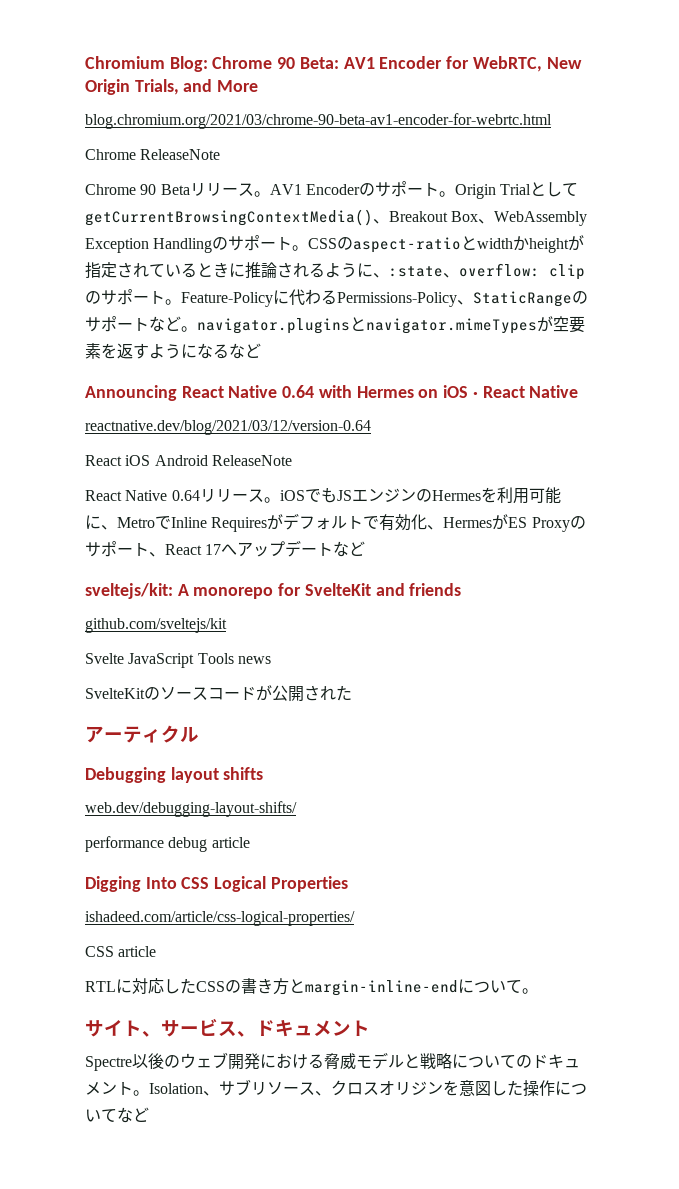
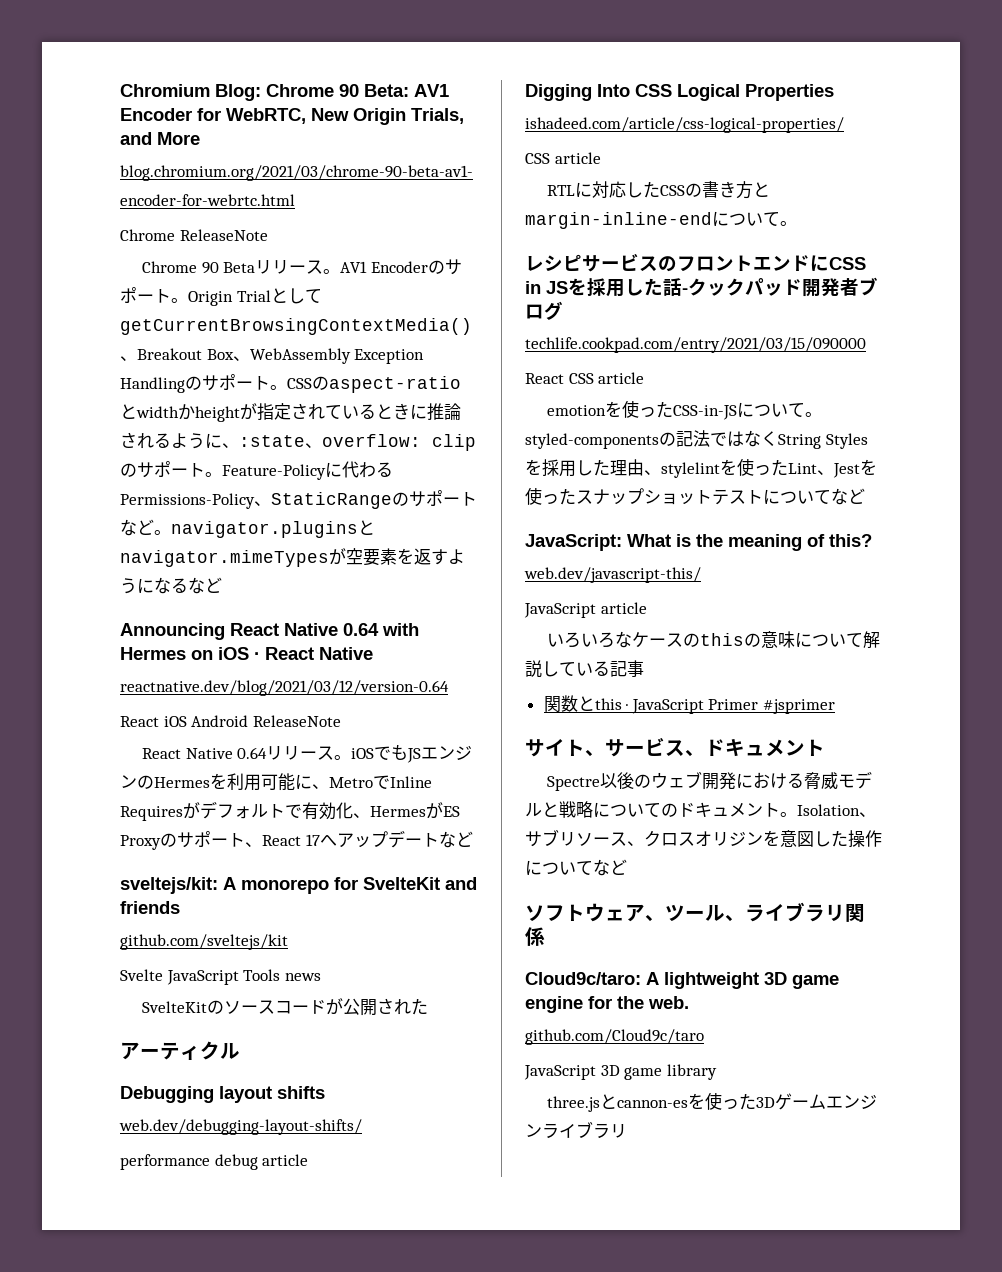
+ レシピサービスのフロントエンドにCSS in JSを採用した話-クックパッド開発者ブログ
+ techlife.cookpad.com/entry/2021/03/15/090000
+ React CSS article
+ emotionを使ったCSS-in-JSについて。styled-componentsの記法ではなくString Stylesを採用した理由、stylelintを使ったLint、Jestを使ったスナップショットテストについてなど
+ JavaScript: What is the meaning of this?
+ web.dev/javascript-this/
+ JavaScript article
+ いろいろなケースのthisの意味について解説している記事
+ 関数とthis · JavaScript Primer #jsprimer
+ ソフトウェア、ツール、ライブラリ関係
+ Cloud9c/taro: A lightweight 3D game engine for the web.
+ github.com/Cloud9c/taro
+ JavaScript 3D game library
+ three.jsとcannon-esを使った3Dゲームエンジンライブラリ

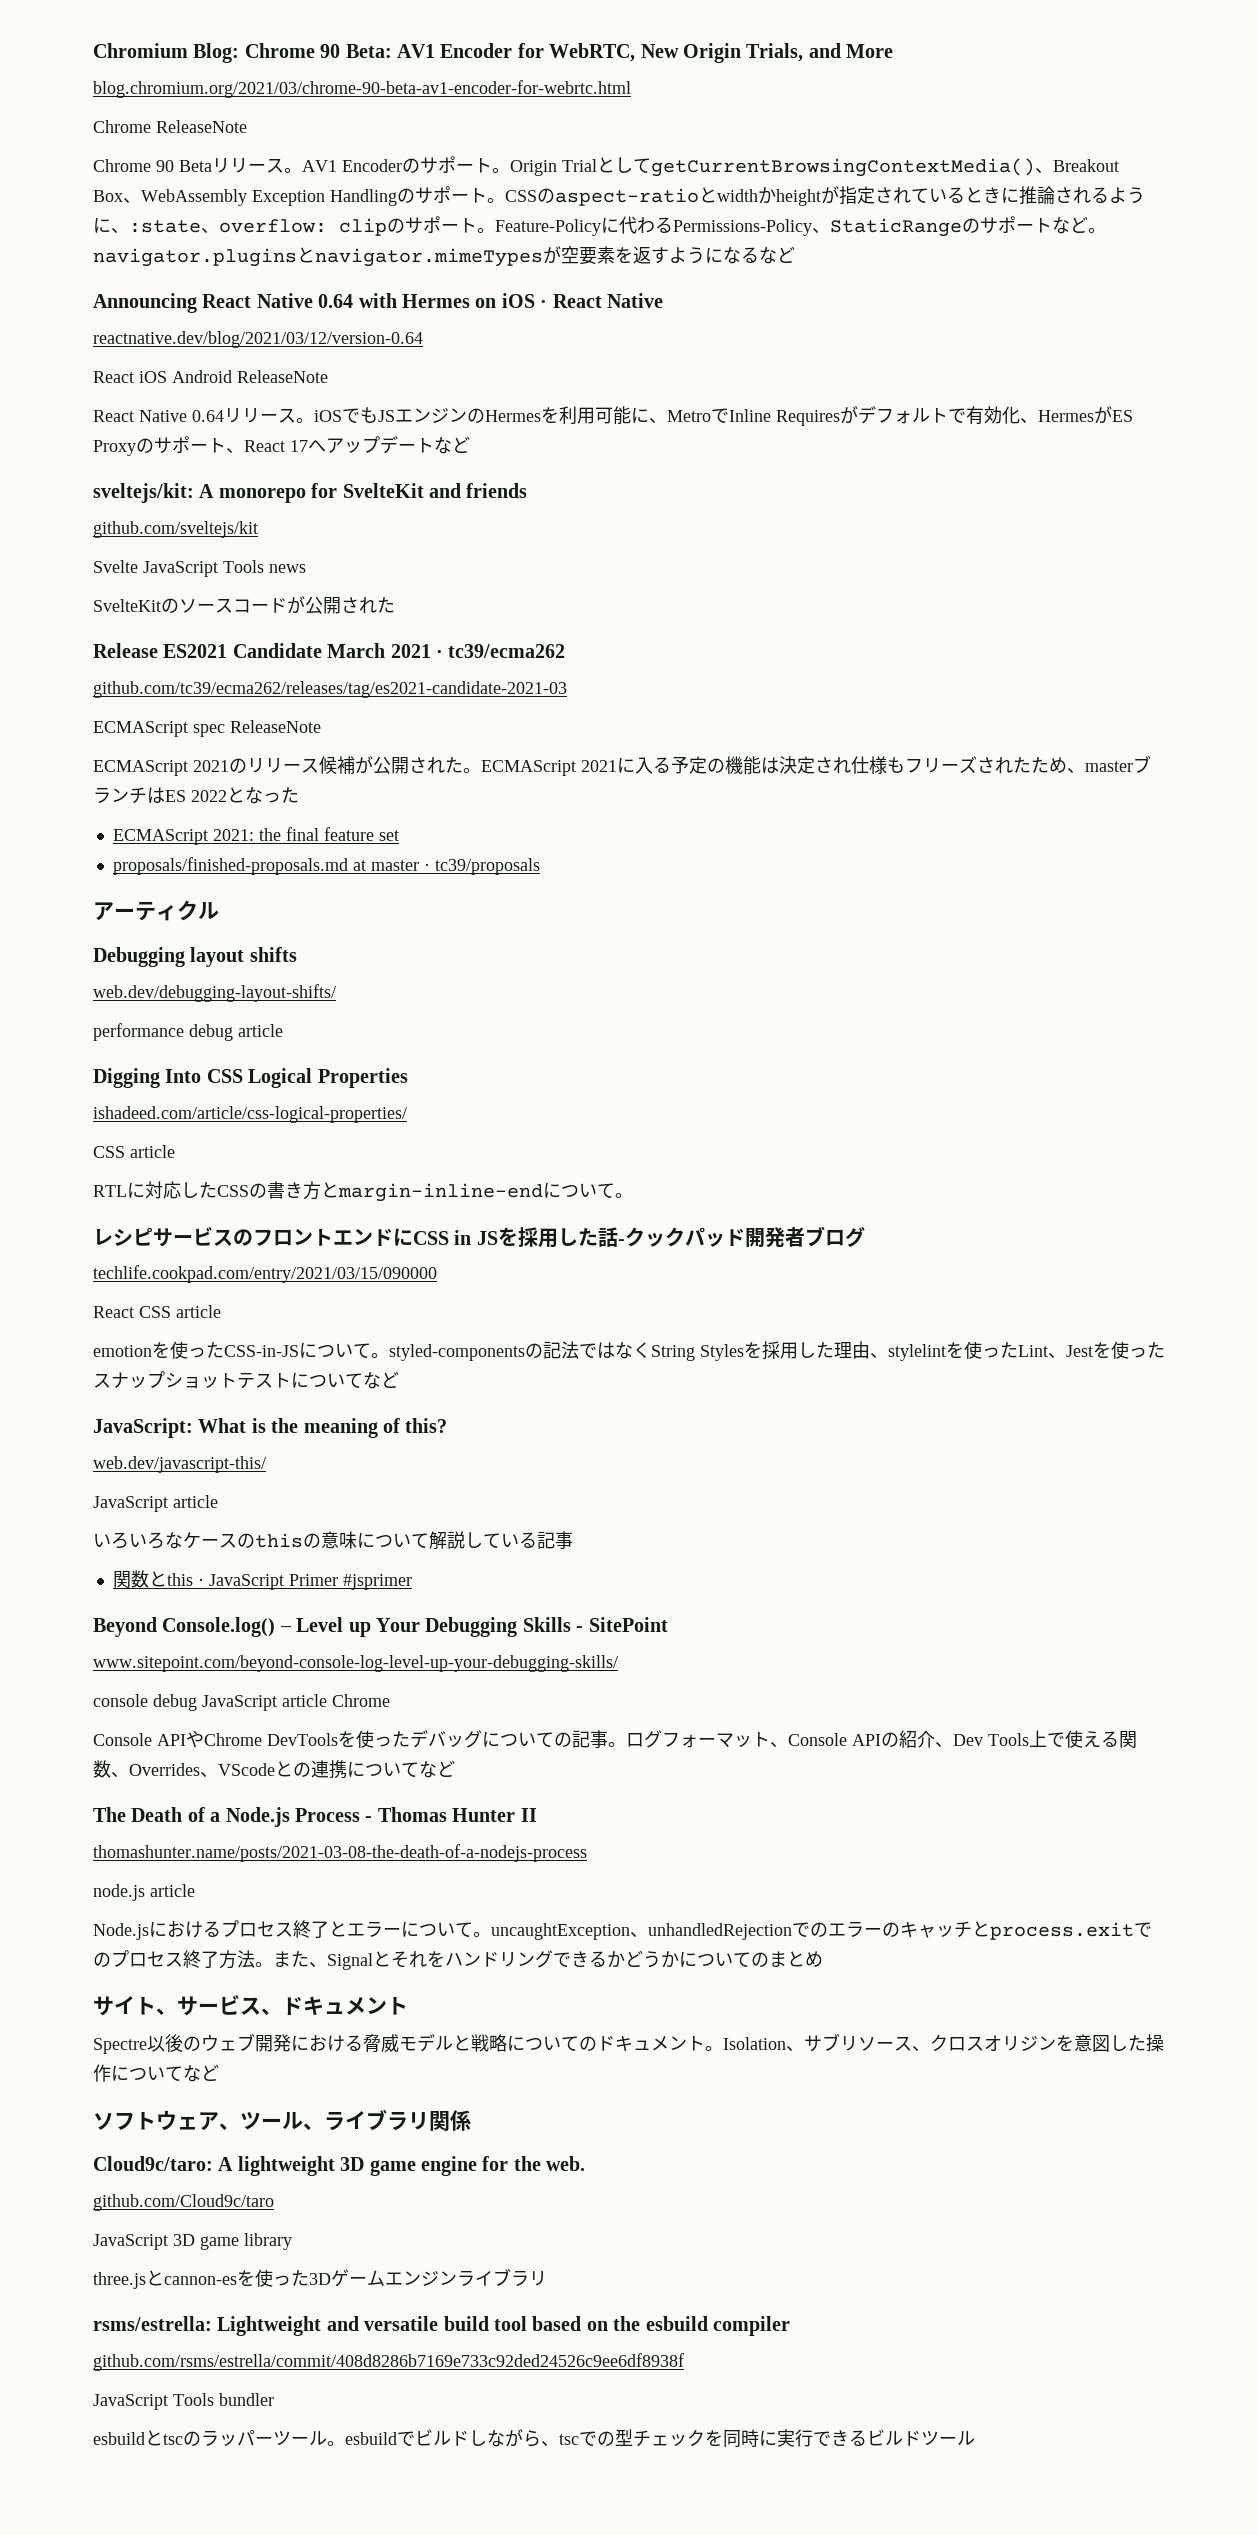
+ Release ES2021 Candidate March 2021 · tc39/ecma262
+ github.com/tc39/ecma262/releases/tag/es2021-candidate-2021-03
+ ECMAScript spec ReleaseNote
+ ECMAScript 2021のリリース候補が公開された。ECMAScript 2021に入る予定の機能は決定され仕様もフリーズされたため、masterブランチはES 2022となった
+ ECMAScript 2021: the final feature set
+ proposals/finished-proposals.md at master · tc39/proposals
+ Beyond Console.log() – Level up Your Debugging Skills - SitePoint
+ www.sitepoint.com/beyond-console-log-level-up-your-debugging-skills/
+ console debug JavaScript article Chrome
+ Console APIやChrome DevToolsを使ったデバッグについての記事。ログフォーマット、Console APIの紹介、Dev Tools上で使える関数、Overrides、VScodeとの連携についてなど
+ The Death of a Node.js Process - Thomas Hunter II
+ thomashunter.name/posts/2021-03-08-the-death-of-a-nodejs-process
+ node.js article
+ Node.jsにおけるプロセス終了とエラーについて。uncaughtException、unhandledRejectionでのエラーのキャッチとprocess.exitでのプロセス終了方法。また、Signalとそれをハンドリングできるかどうかについてのまとめ
+ rsms/estrella: Lightweight and versatile build tool based on the esbuild compiler
+ github.com/rsms/estrella/commit/408d8286b7169e733c92ded24526c9ee6df8938f
+ JavaScript Tools bundler
+ esbuildとtscのラッパーツール。esbuildでビルドしながら、tscでの型チェックを同時に実行できるビルドツール

